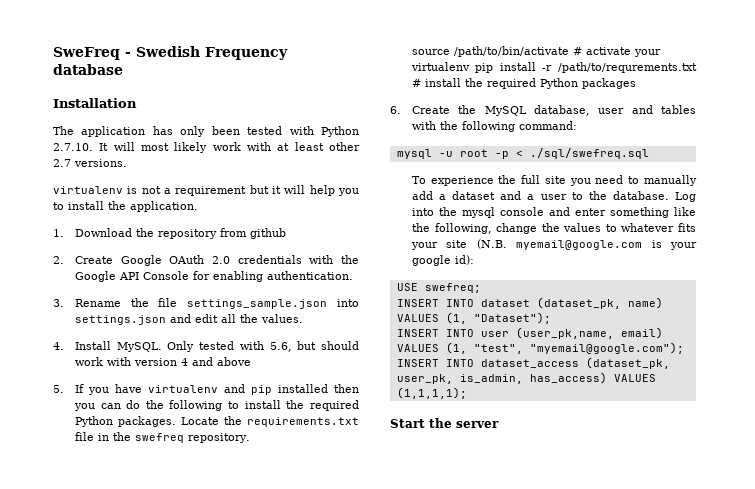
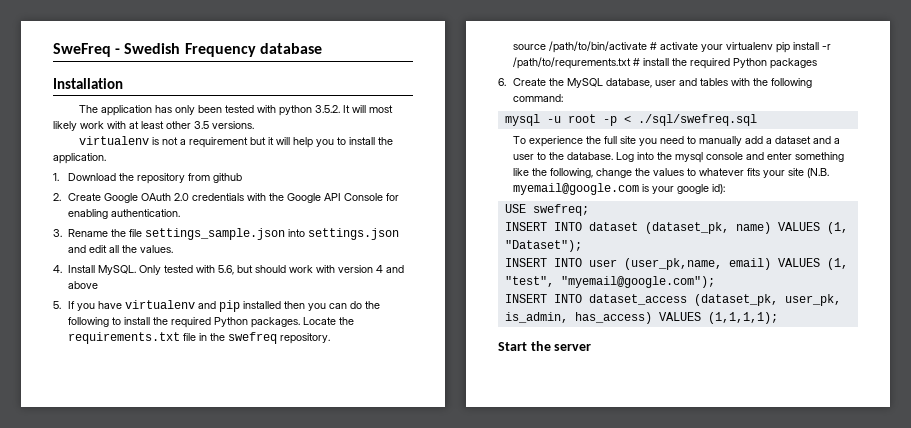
- The application has only been tested with Python 2.7.10. It will most likely work with at least other 2.7 versions.
+ The application has only been tested with python 3.5.2. It will most likely work with at least other 3.5 versions.

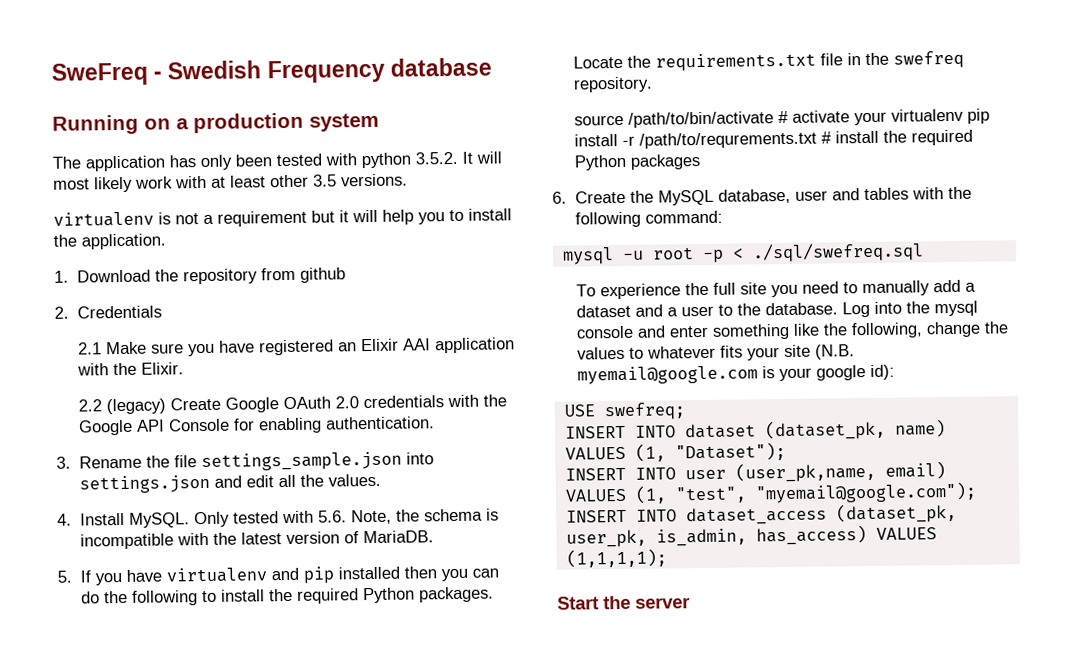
- Installation
+ Running on a production system
- 2. Create Google OAuth 2.0 credentials with the Google API Console for enabling authentication.
+ 2. Credentials
+ 2.1 Make sure you have registered an Elixir AAI application with the Elixir.
+ 2.2 (legacy) Create Google OAuth 2.0 credentials with the Google API Console for enabling authentication.
- Only tested with 5.6, but should work with version 4 and above
+ Only tested with 5.6. Note, the schema is incompatible with the latest version of MariaDB.

